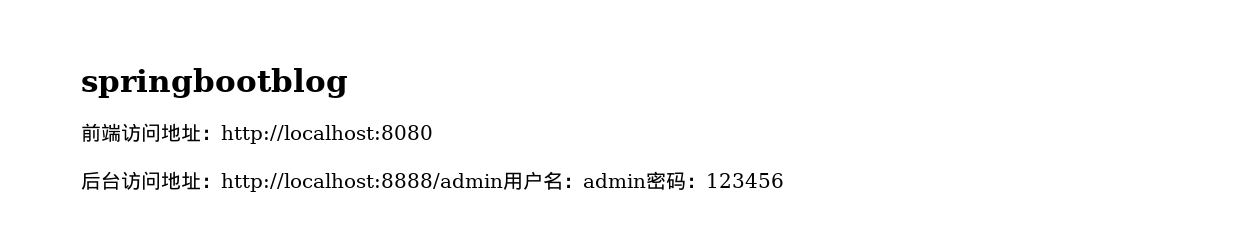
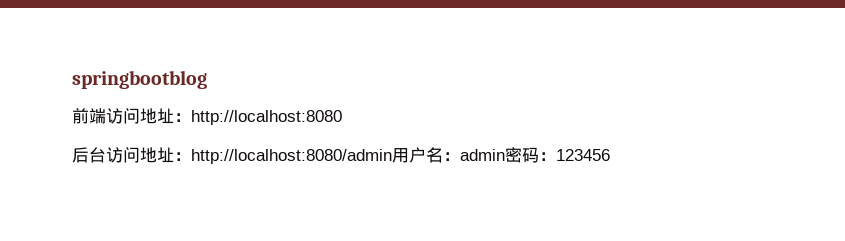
- 后台访问地址：http://localhost:8888/admin用户名：admin密码：123456
+ 后台访问地址：http://localhost:8080/admin用户名：admin密码：123456

